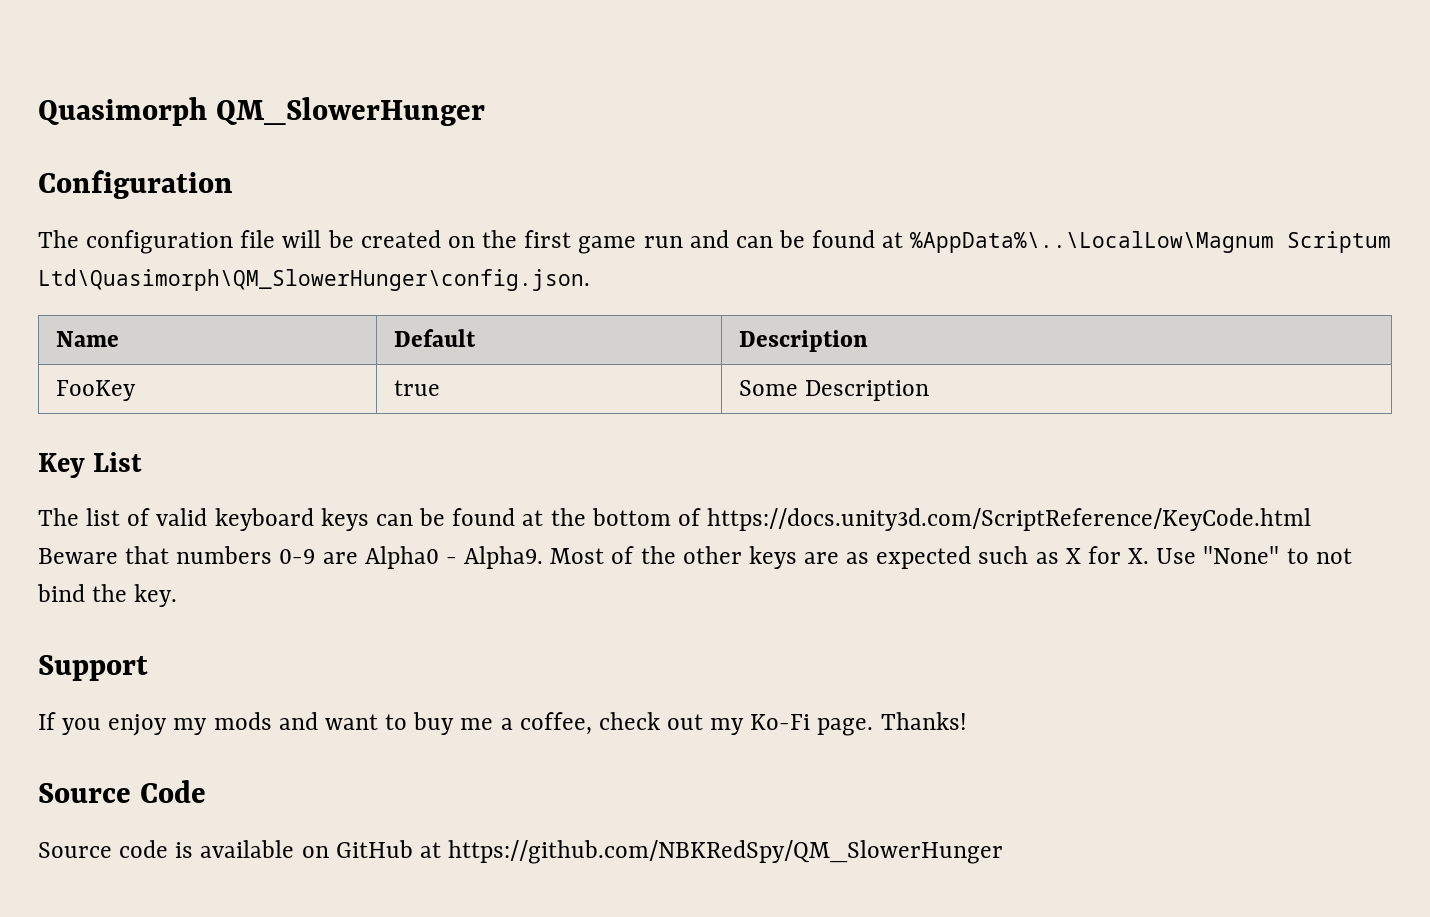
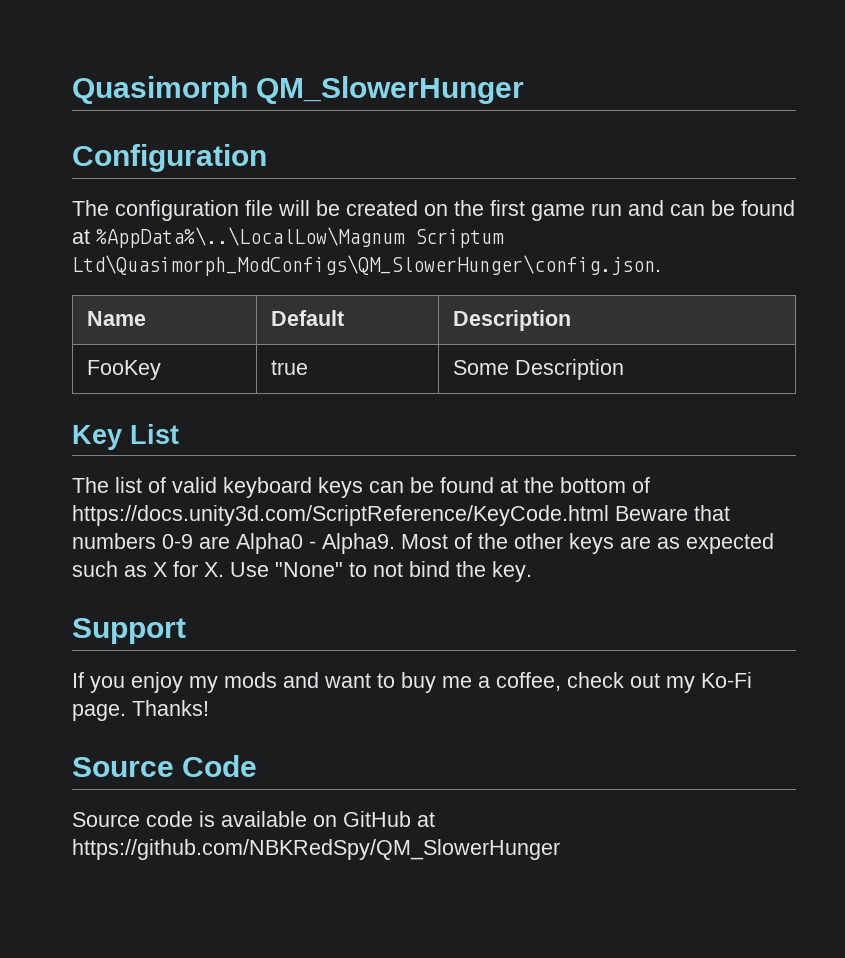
- The configuration file will be created on the first game run and can be found at %AppData%\..\LocalLow\Magnum Scriptum Ltd\Quasimorph\QM_SlowerHunger\config.json.
+ The configuration file will be created on the first game run and can be found at %AppData%\..\LocalLow\Magnum Scriptum Ltd\Quasimorph_ModConfigs\QM_SlowerHunger\config.json.

